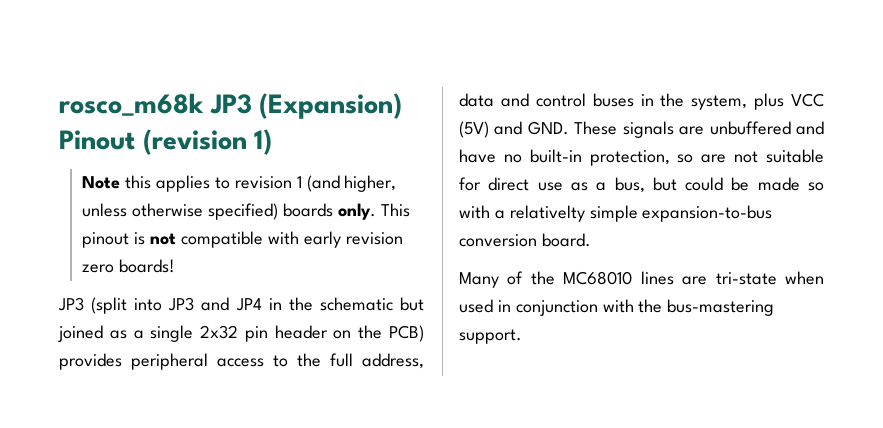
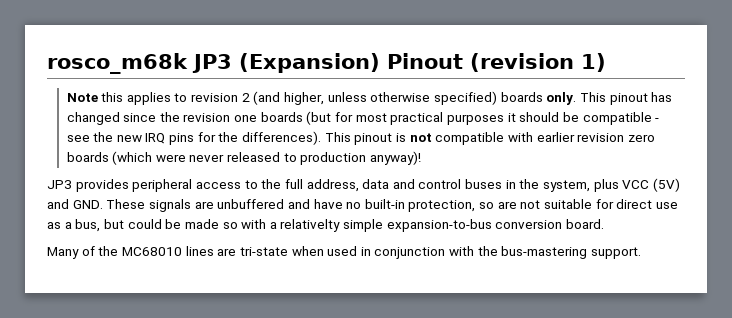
- Note this applies to revision 1 (and higher, unless otherwise specified) boards only.
+ Note this applies to revision 2 (and higher, unless otherwise specified) boards only.
- This pinout is not compatible with early revision zero boards!
- JP3 (split into JP3 and JP4 in the schematic but joined as a single 2x32 pin header on the PCB) provides peripheral access to the full address, data and control buses in the system, plus VCC (5V) and GND. These signals are unbuffered and have no built-in protection, so are not suitable for direct use as a bus, but could be made so with a relativelty simple expansion-to-bus conversion board.
+ This pinout has changed since the revision one boards (but for most practical purposes it should be compatible - see the new IRQ pins for the differences). This pinout is not compatible with earlier revision zero boards (which were never released to production anyway)!
+ JP3 provides peripheral access to the full address, data and control buses in the system, plus VCC (5V) and GND. These signals are unbuffered and have no built-in protection, so are not suitable for direct use as a bus, but could be made so with a relativelty simple expansion-to-bus conversion board.

